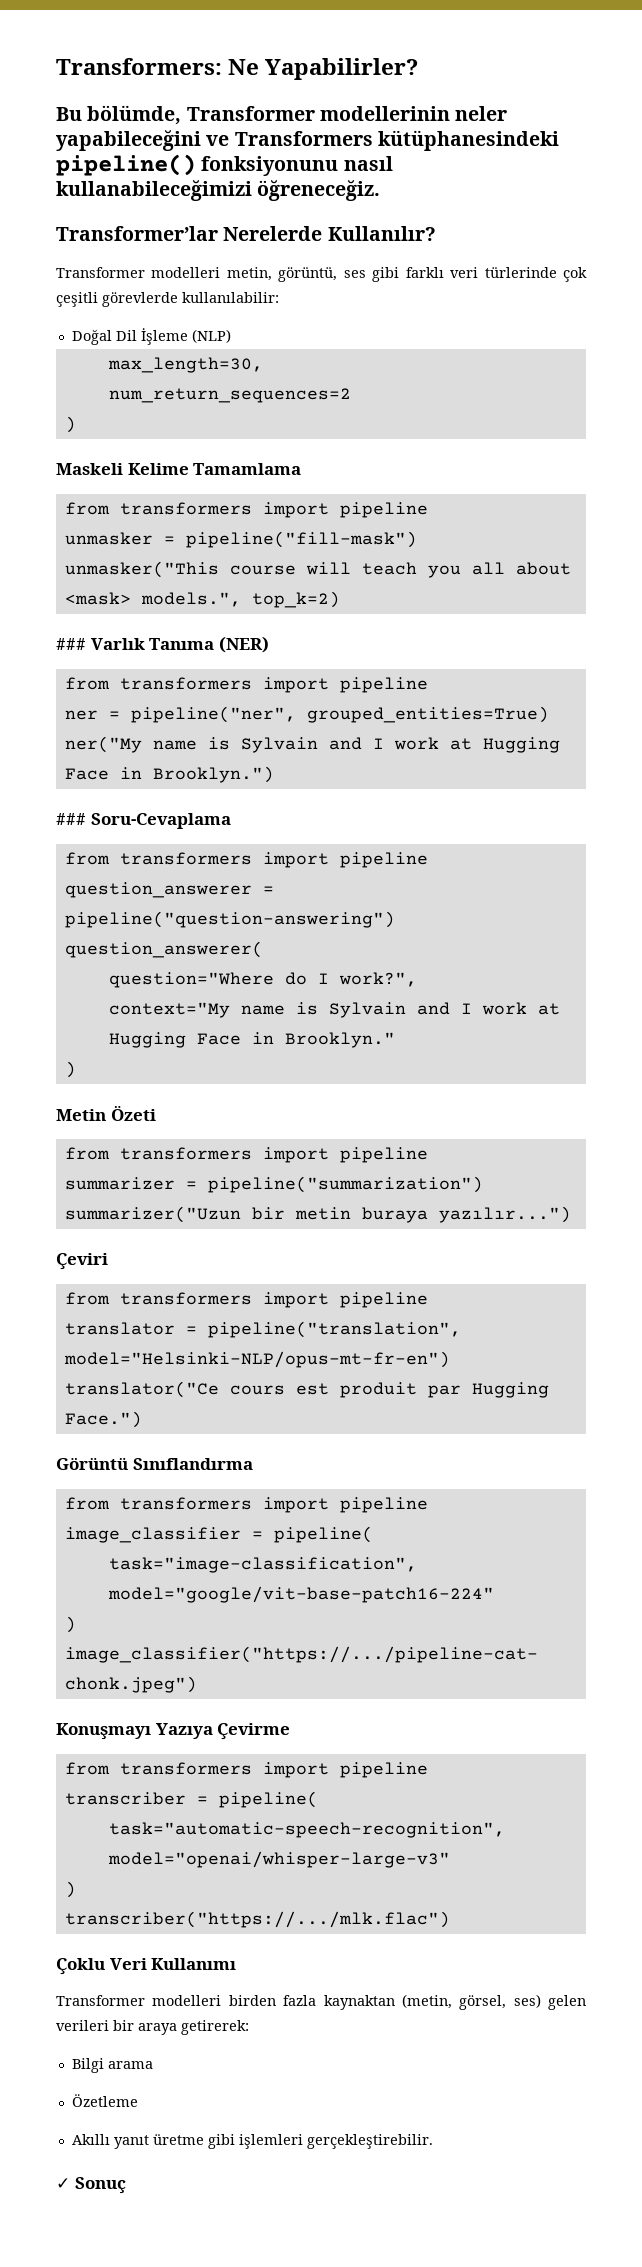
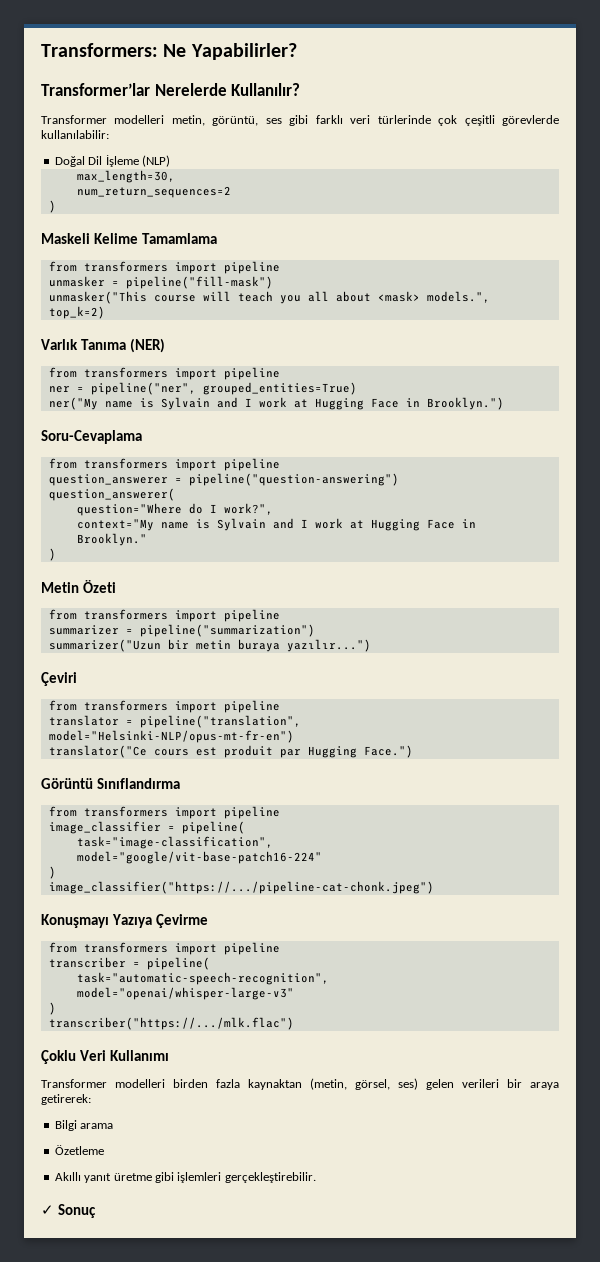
- Bu bölümde, Transformer modellerinin neler yapabileceğini ve Transformers kütüphanesindeki pipeline() fonksiyonunu nasıl kullanabileceğimizi öğreneceğiz.
- ### Varlık Tanıma (NER)
+ Varlık Tanıma (NER)
- ### Soru-Cevaplama
+ Soru-Cevaplama

